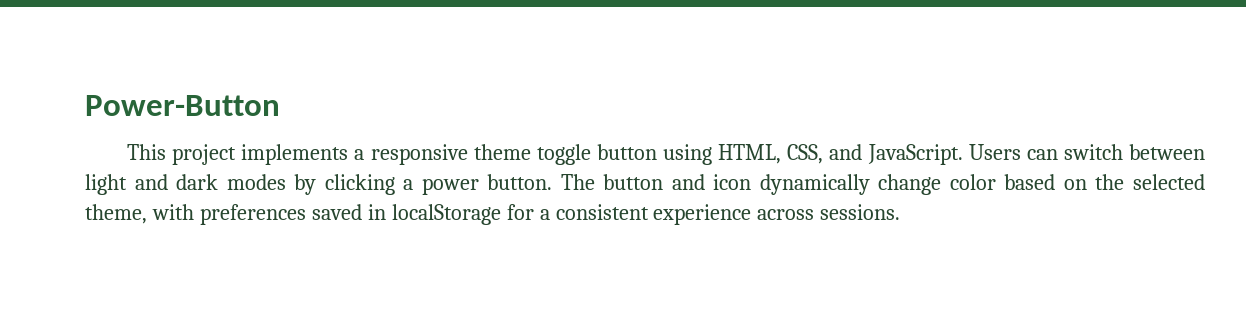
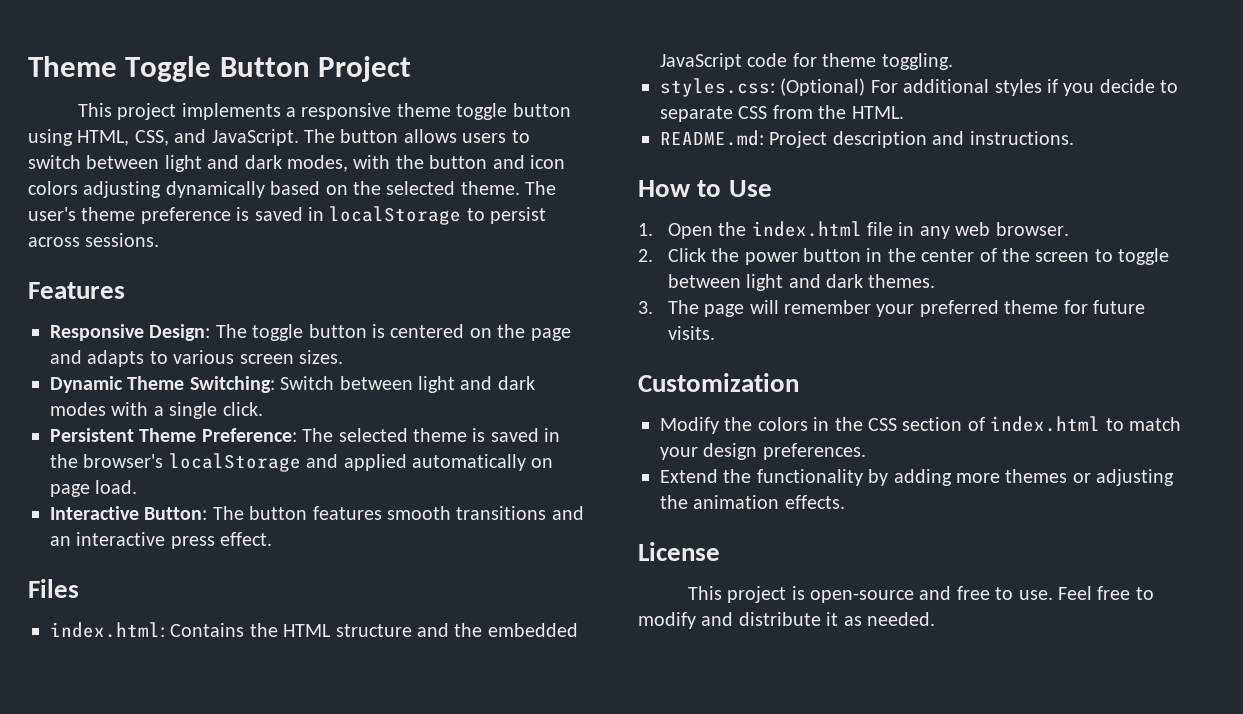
- Power-Button
+ Theme Toggle Button Project
- Users can switch between light and dark modes by clicking a power button. The button and icon dynamically change color based on the selected theme, with preferences saved in localStorage for a consistent experience across sessions.
+ The button allows users to switch between light and dark modes, with the button and icon colors adjusting dynamically based on the selected theme. The user's theme preference is saved in localStorage to persist across sessions.
+ Features
+ Responsive Design: The toggle button is centered on the page and adapts to various screen sizes.
+ Dynamic Theme Switching: Switch between light and dark modes with a single click.
+ Persistent Theme Preference: The selected theme is saved in the browser's localStorage and applied automatically on page load.
+ Interactive Button: The button features smooth transitions and an interactive press effect.
+ Files
+ index.html: Contains the HTML structure and the embedded JavaScript code for theme toggling.
+ styles.css: (Optional) For additional styles if you decide to separate CSS from the HTML.
+ README.md: Project description and instructions.
+ How to Use
+ 1. Open the index.html file in any web browser.
+ 2. Click the power button in the center of the screen to toggle between light and dark themes.
+ 3. The page will remember your preferred theme for future visits.
+ Customization
+ Modify the colors in the CSS section of index.html to match your design preferences.
+ Extend the functionality by adding more themes or adjusting the animation effects.
+ License
+ This project is open-source and free to use. Feel free to modify and distribute it as needed.

